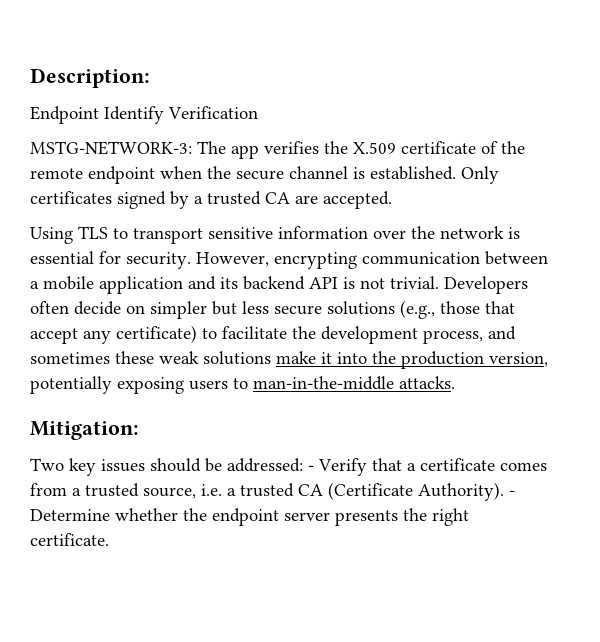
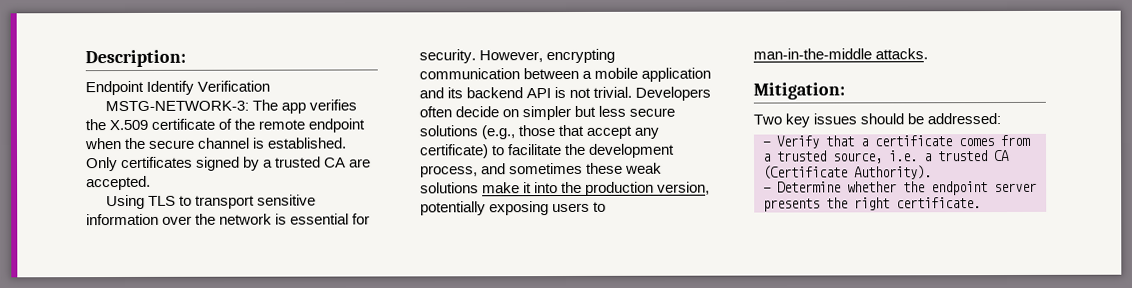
- Two key issues should be addressed: - Verify that a certificate comes from a trusted source, i.e. a trusted CA (Certificate Authority). - Determine whether the endpoint server presents the right certificate.
+ Two key issues should be addressed:
+ - Verify that a certificate comes from a trusted source, i.e. a trusted CA (Certificate Authority).
+ - Determine whether the endpoint server presents the right certificate.

